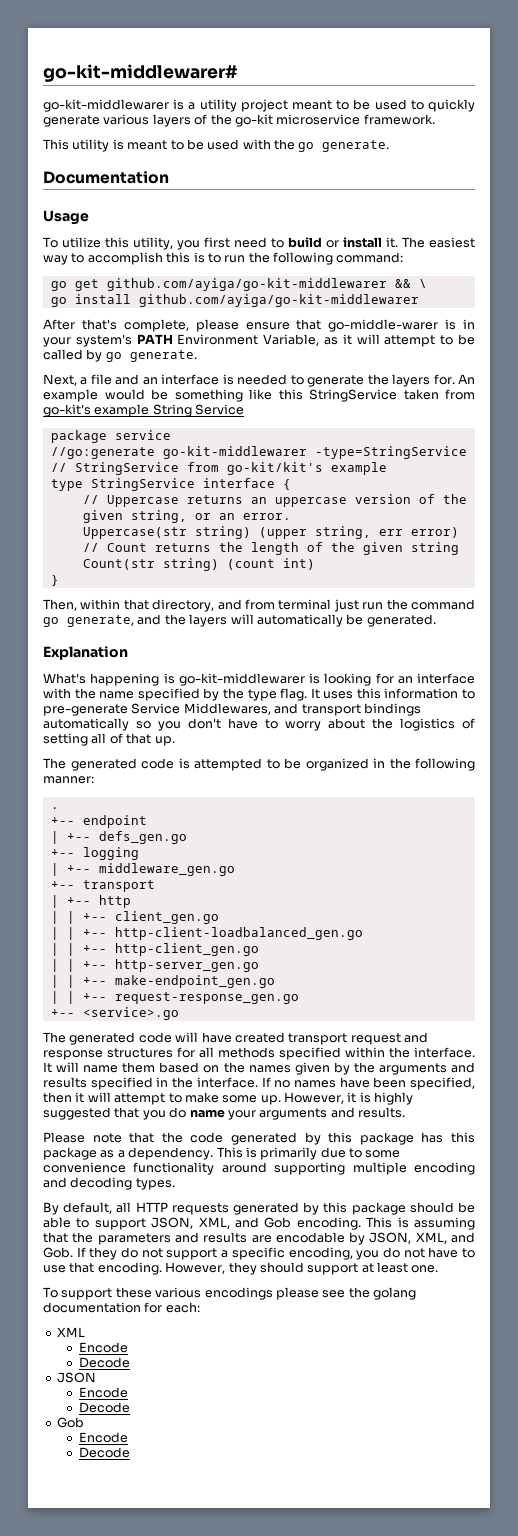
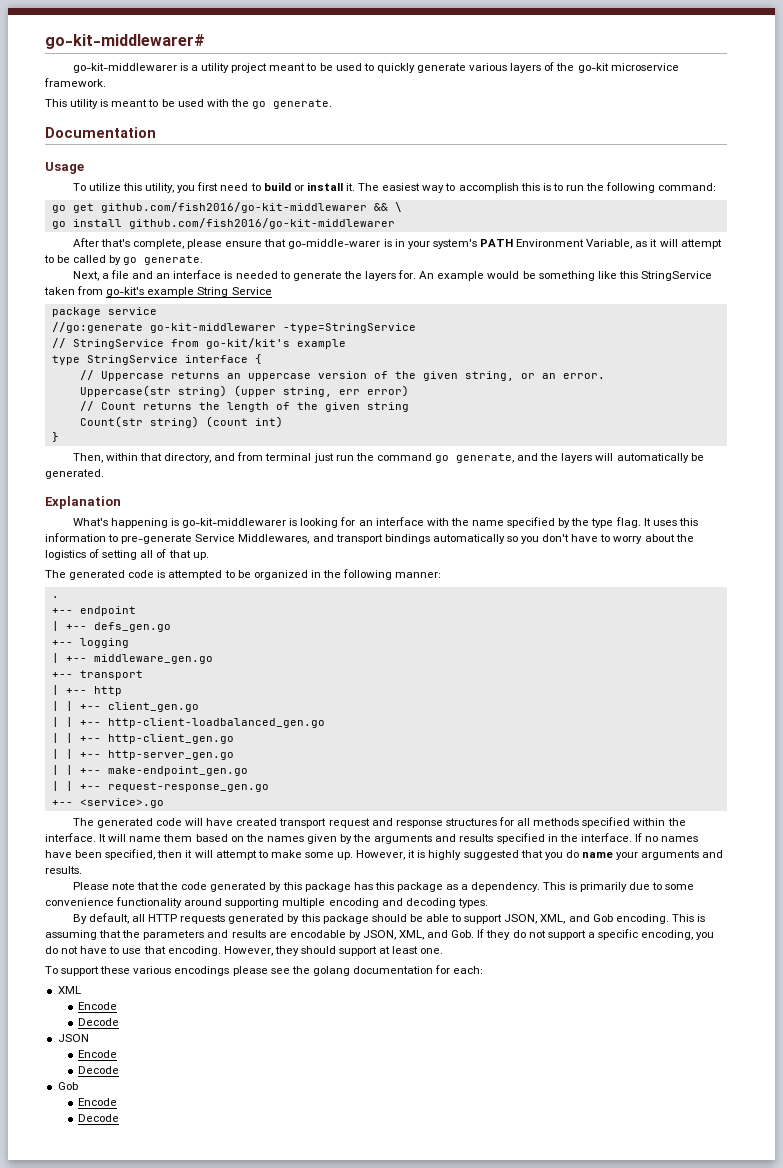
- go get github.com/ayiga/go-kit-middlewarer && \
+ go get github.com/fish2016/go-kit-middlewarer && \
- go install github.com/ayiga/go-kit-middlewarer
+ go install github.com/fish2016/go-kit-middlewarer

